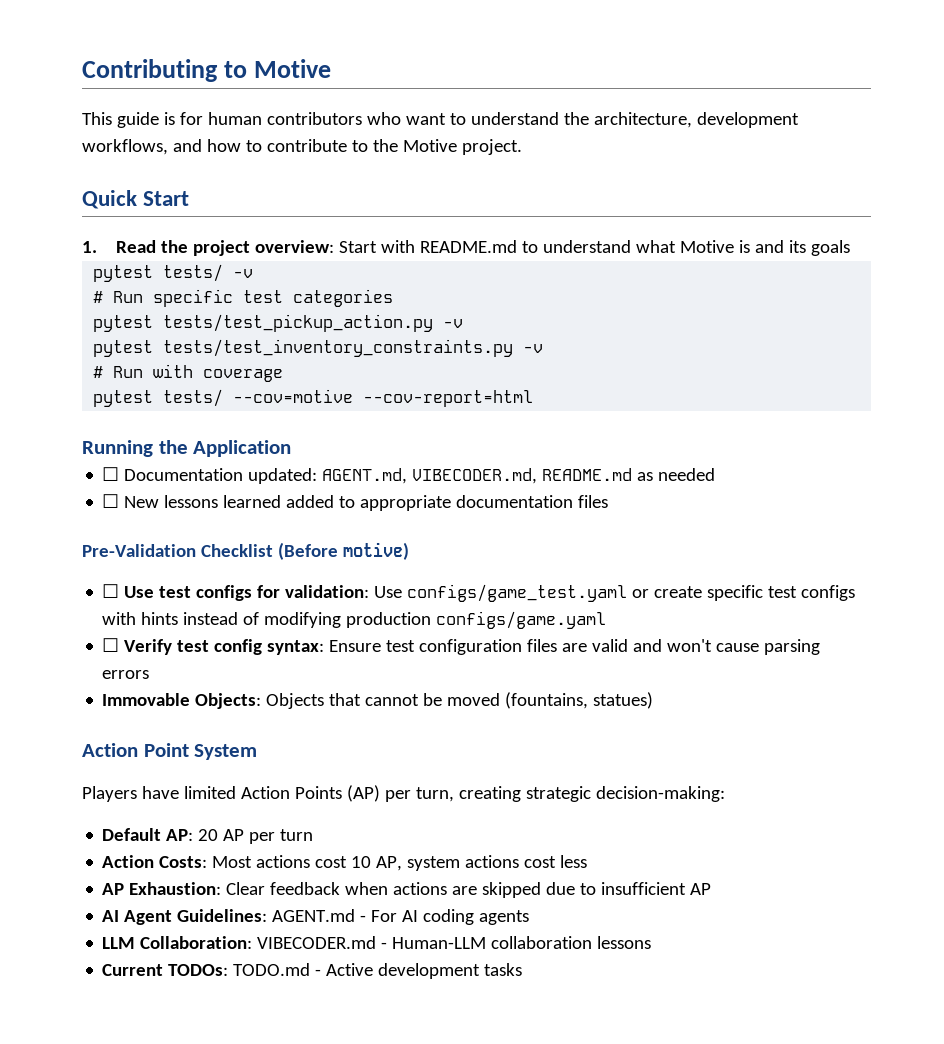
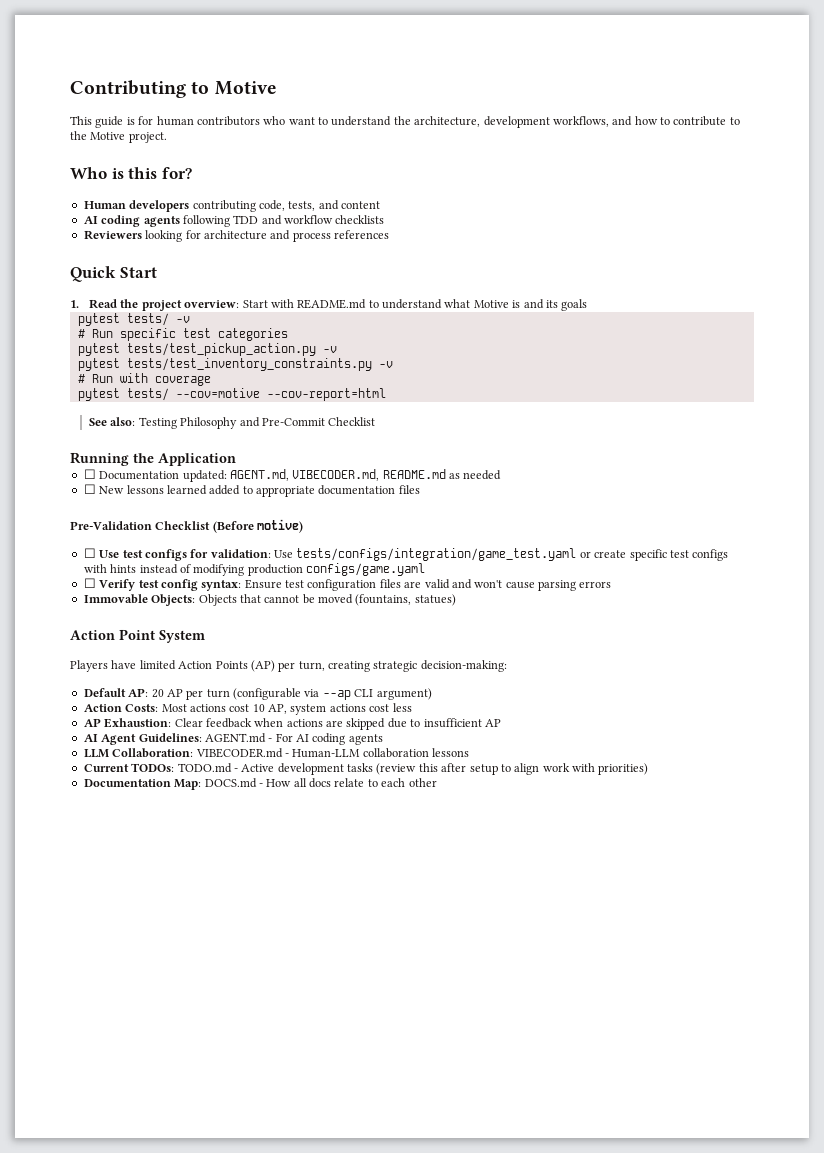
+ Who is this for?
+ Human developers contributing code, tests, and content
+ AI coding agents following TDD and workflow checklists
+ Reviewers looking for architecture and process references
+ See also: Testing Philosophy and Pre-Commit Checklist
- ☐ Use test configs for validation: Use configs/game_test.yaml or create specific test configs with hints instead of modifying production configs/game.yaml
+ ☐ Use test configs for validation: Use tests/configs/integration/game_test.yaml or create specific test configs with hints instead of modifying production configs/game.yaml
- Default AP: 20 AP per turn
+ Default AP: 20 AP per turn (configurable via --ap CLI argument)
- Current TODOs: TODO.md - Active development tasks
+ Current TODOs: TODO.md - Active development tasks (review this after setup to align work with priorities)
+ Documentation Map: DOCS.md - How all docs relate to each other

